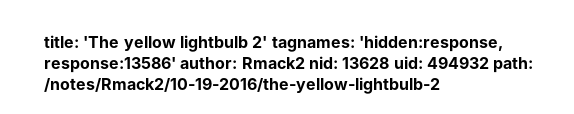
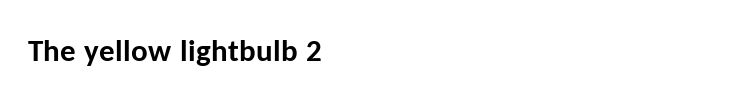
- title: 'The yellow lightbulb 2' tagnames: 'hidden:response, response:13586' author: Rmack2 nid: 13628 uid: 494932 path: /notes/Rmack2/10-19-2016/the-yellow-lightbulb-2
+ The yellow lightbulb 2

